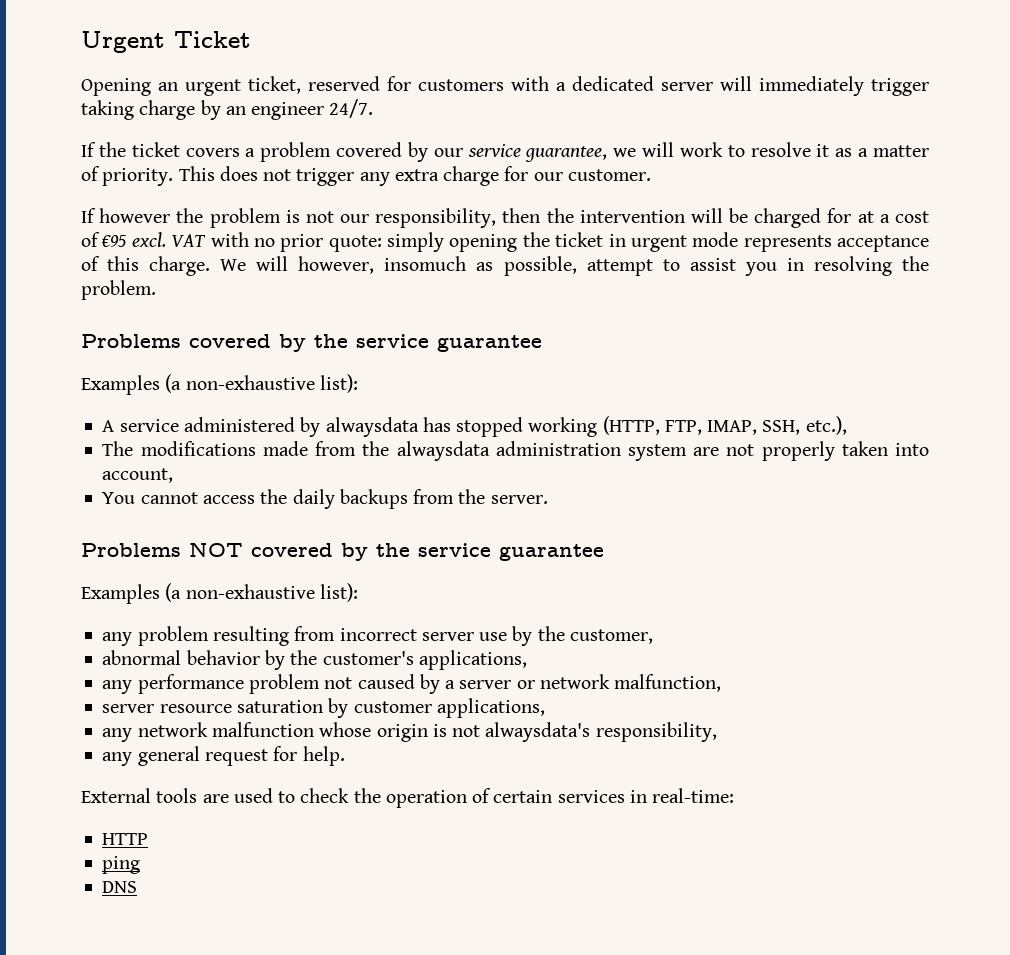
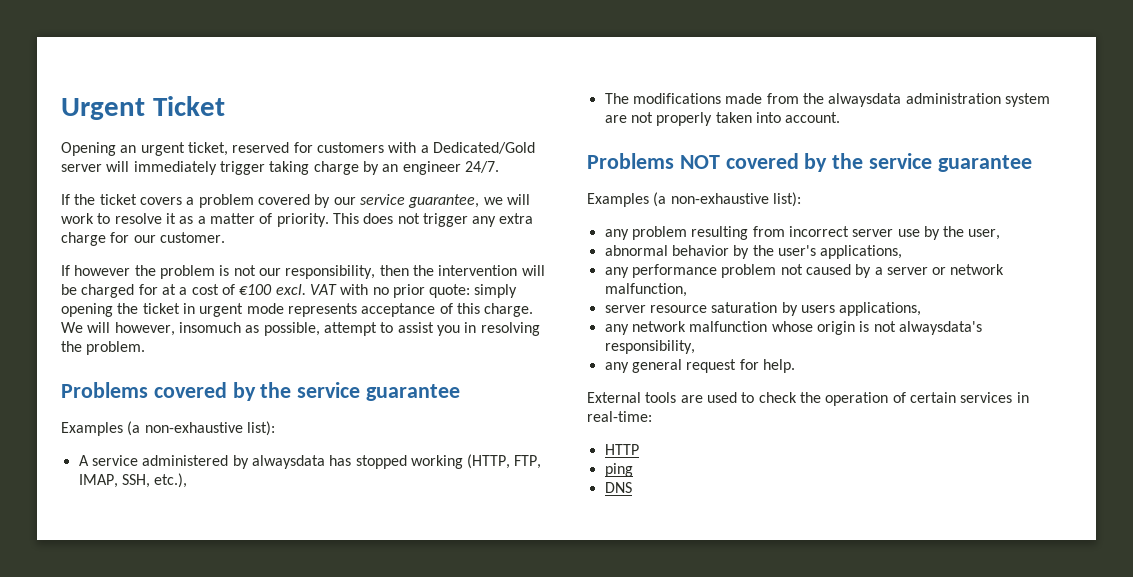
- Opening an urgent ticket, reserved for customers with a dedicated server will immediately trigger taking charge by an engineer 24/7.
+ Opening an urgent ticket, reserved for customers with a Dedicated/Gold server will immediately trigger taking charge by an engineer 24/7.
- If however the problem is not our responsibility, then the intervention will be charged for at a cost of €95 excl. VAT with no prior quote: simply opening the ticket in urgent mode represents acceptance of this charge.
+ If however the problem is not our responsibility, then the intervention will be charged for at a cost of €100 excl. VAT with no prior quote: simply opening the ticket in urgent mode represents acceptance of this charge.
- The modifications made from the alwaysdata administration system are not properly taken into account,
- You cannot access the daily backups from the server.
+ The modifications made from the alwaysdata administration system are not properly taken into account.
- any problem resulting from incorrect server use by the customer,
+ any problem resulting from incorrect server use by the user,
- abnormal behavior by the customer's applications,
+ abnormal behavior by the user's applications,
- server resource saturation by customer applications,
+ server resource saturation by users applications,

